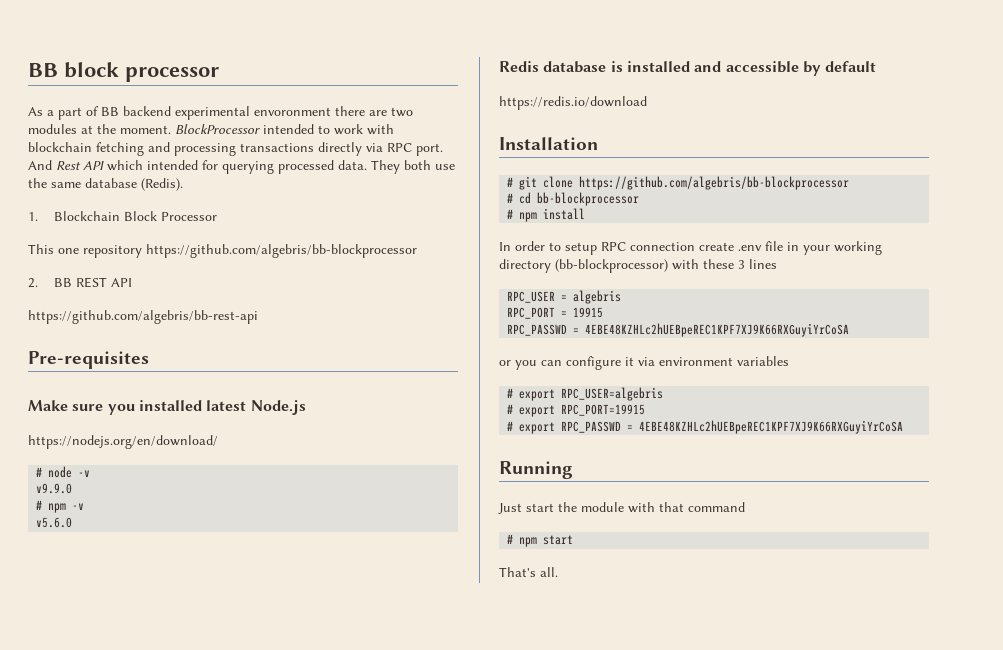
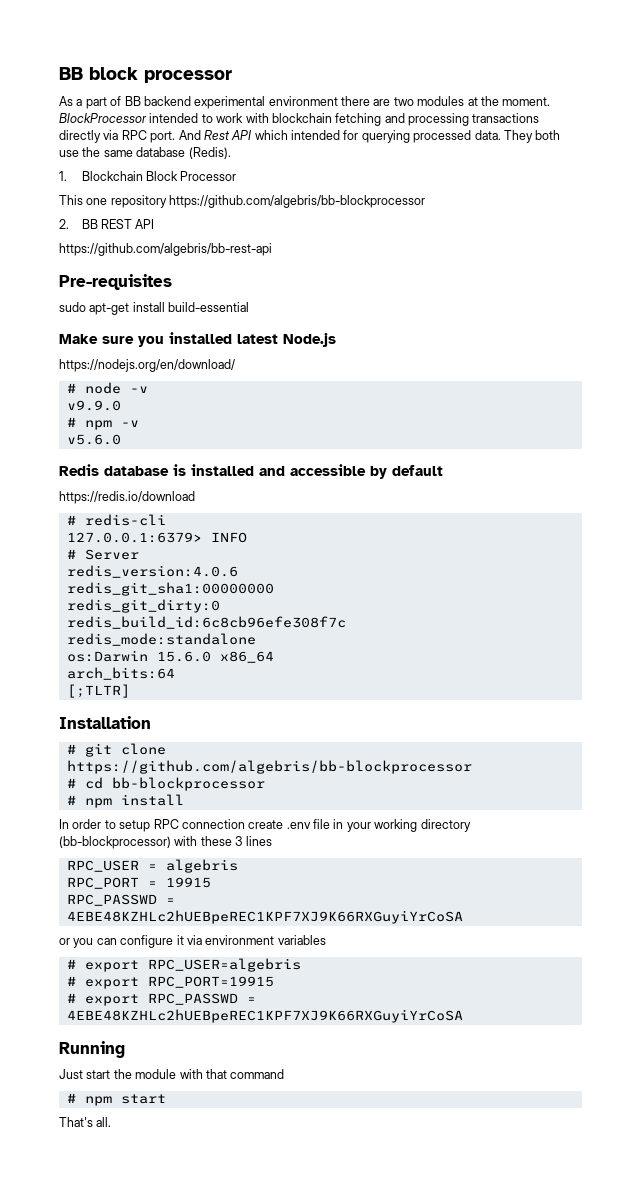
- As a part of BB backend experimental envoronment there are two modules at the moment.
+ As a part of BB backend experimental environment there are two modules at the moment.
+ sudo apt-get install build-essential
+ # redis-cli
+ 127.0.0.1:6379> INFO
+ # Server
+ redis_version:4.0.6
+ redis_git_sha1:00000000
+ redis_git_dirty:0
+ redis_build_id:6c8cb96efe308f7c
+ redis_mode:standalone
+ os:Darwin 15.6.0 x86_64
+ arch_bits:64
+ [;TLTR]

